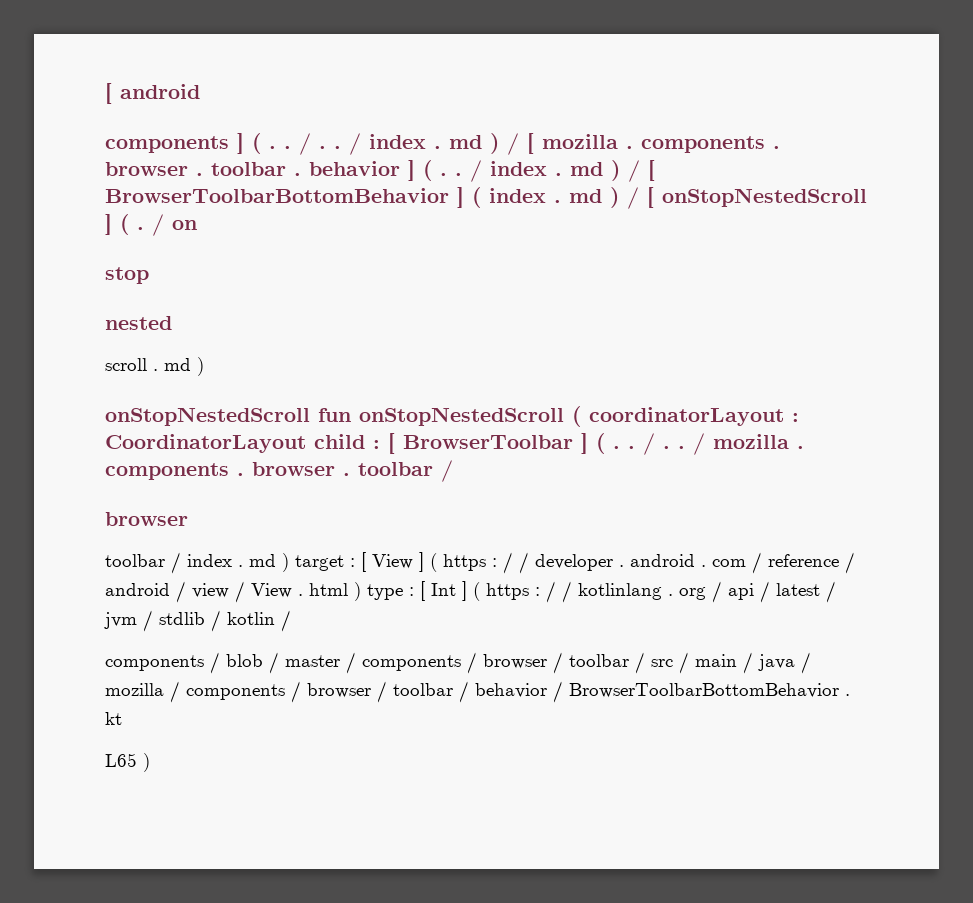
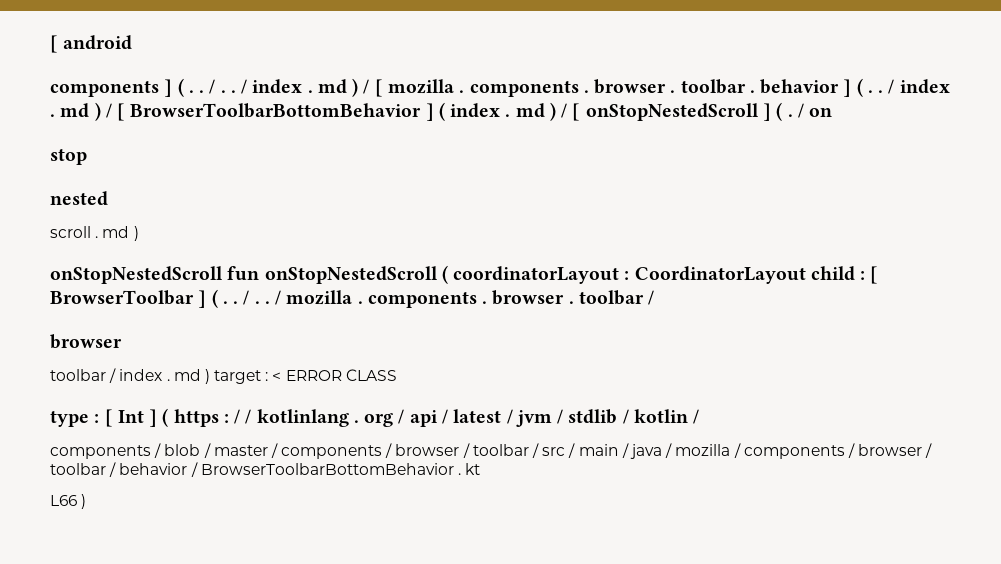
- toolbar / index . md ) target : [ View ] ( https : / / developer . android . com / reference / android / view / View . html ) type : [ Int ] ( https : / / kotlinlang . org / api / latest / jvm / stdlib / kotlin /
+ toolbar / index . md ) target : < ERROR CLASS
+ type : [ Int ] ( https : / / kotlinlang . org / api / latest / jvm / stdlib / kotlin /
- L65 )
+ L66 )

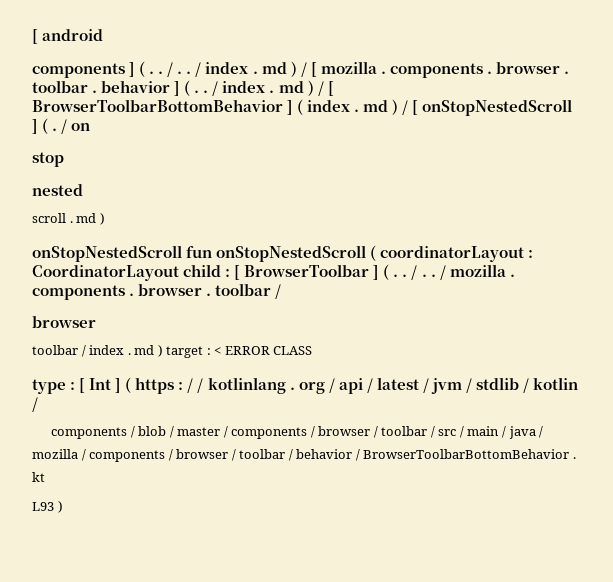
- L66 )
+ L93 )

